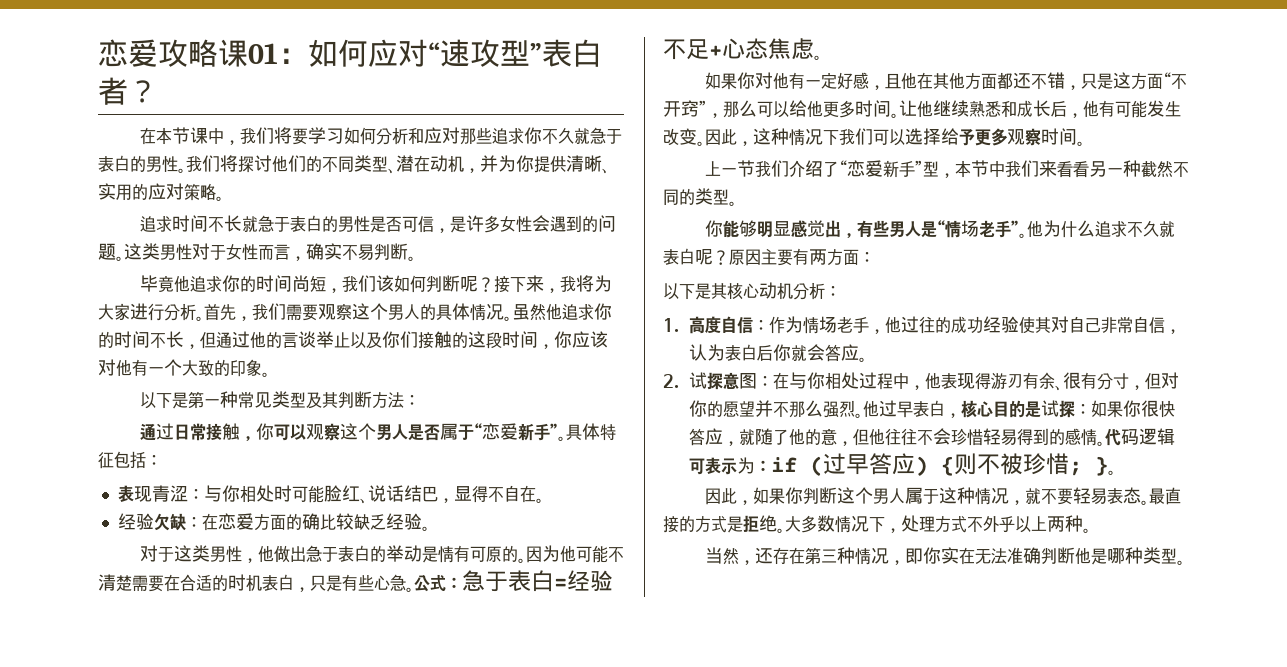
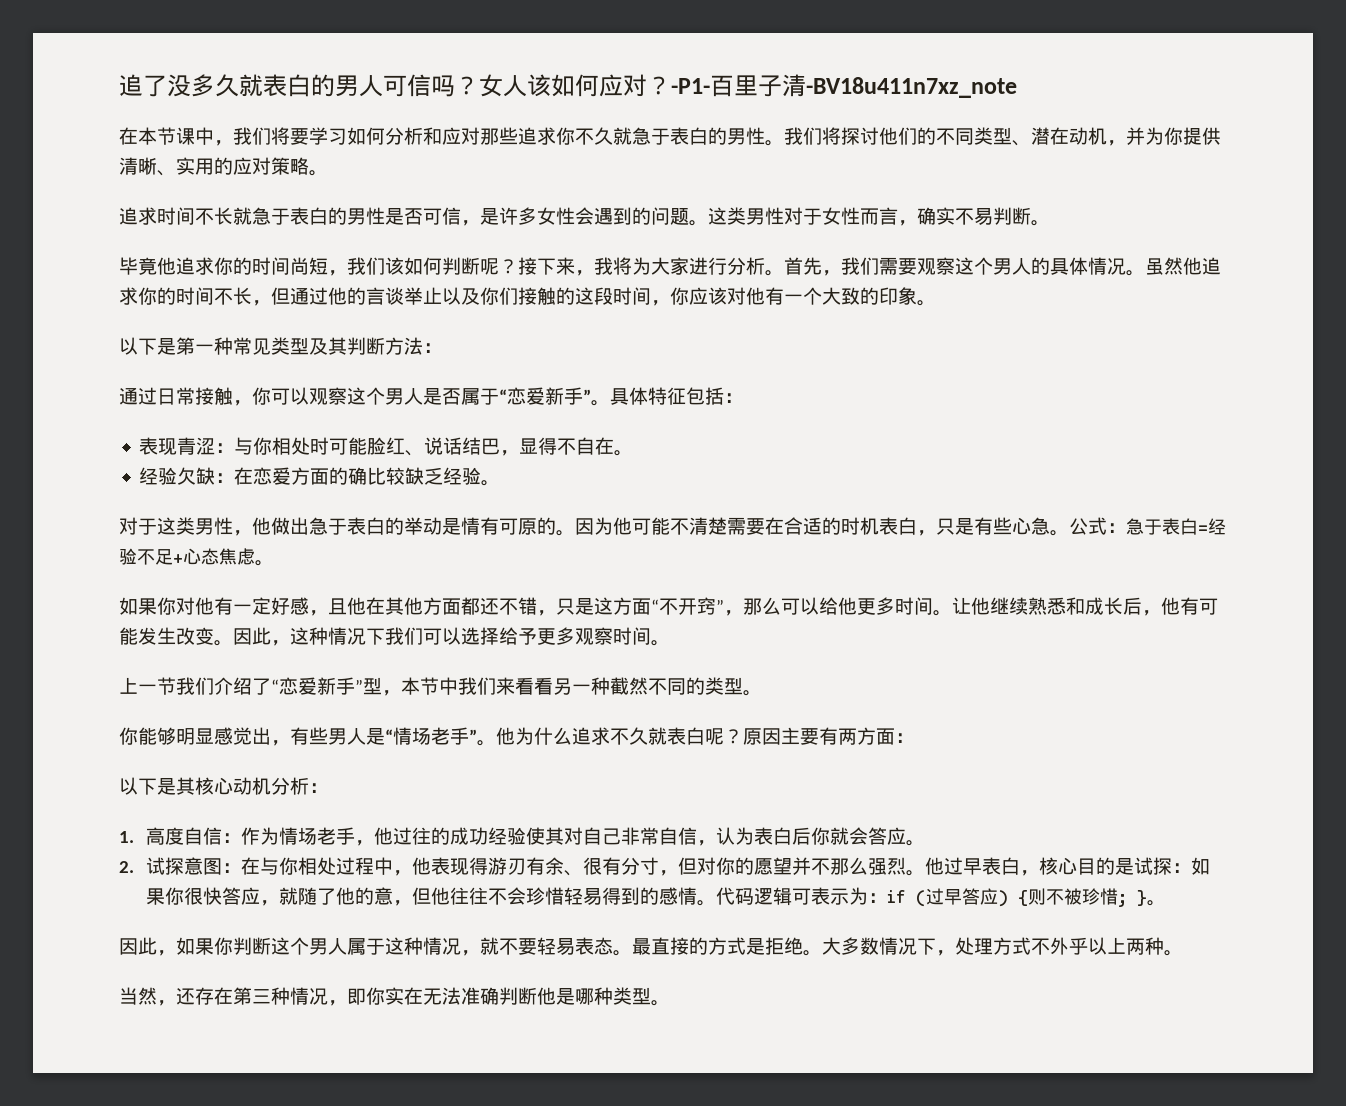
- 恋爱攻略课01：如何应对“速攻型”表白者？
+ 追了没多久就表白的男人可信吗？女人该如何应对？-P1-百里子清-BV18u411n7xz_note

